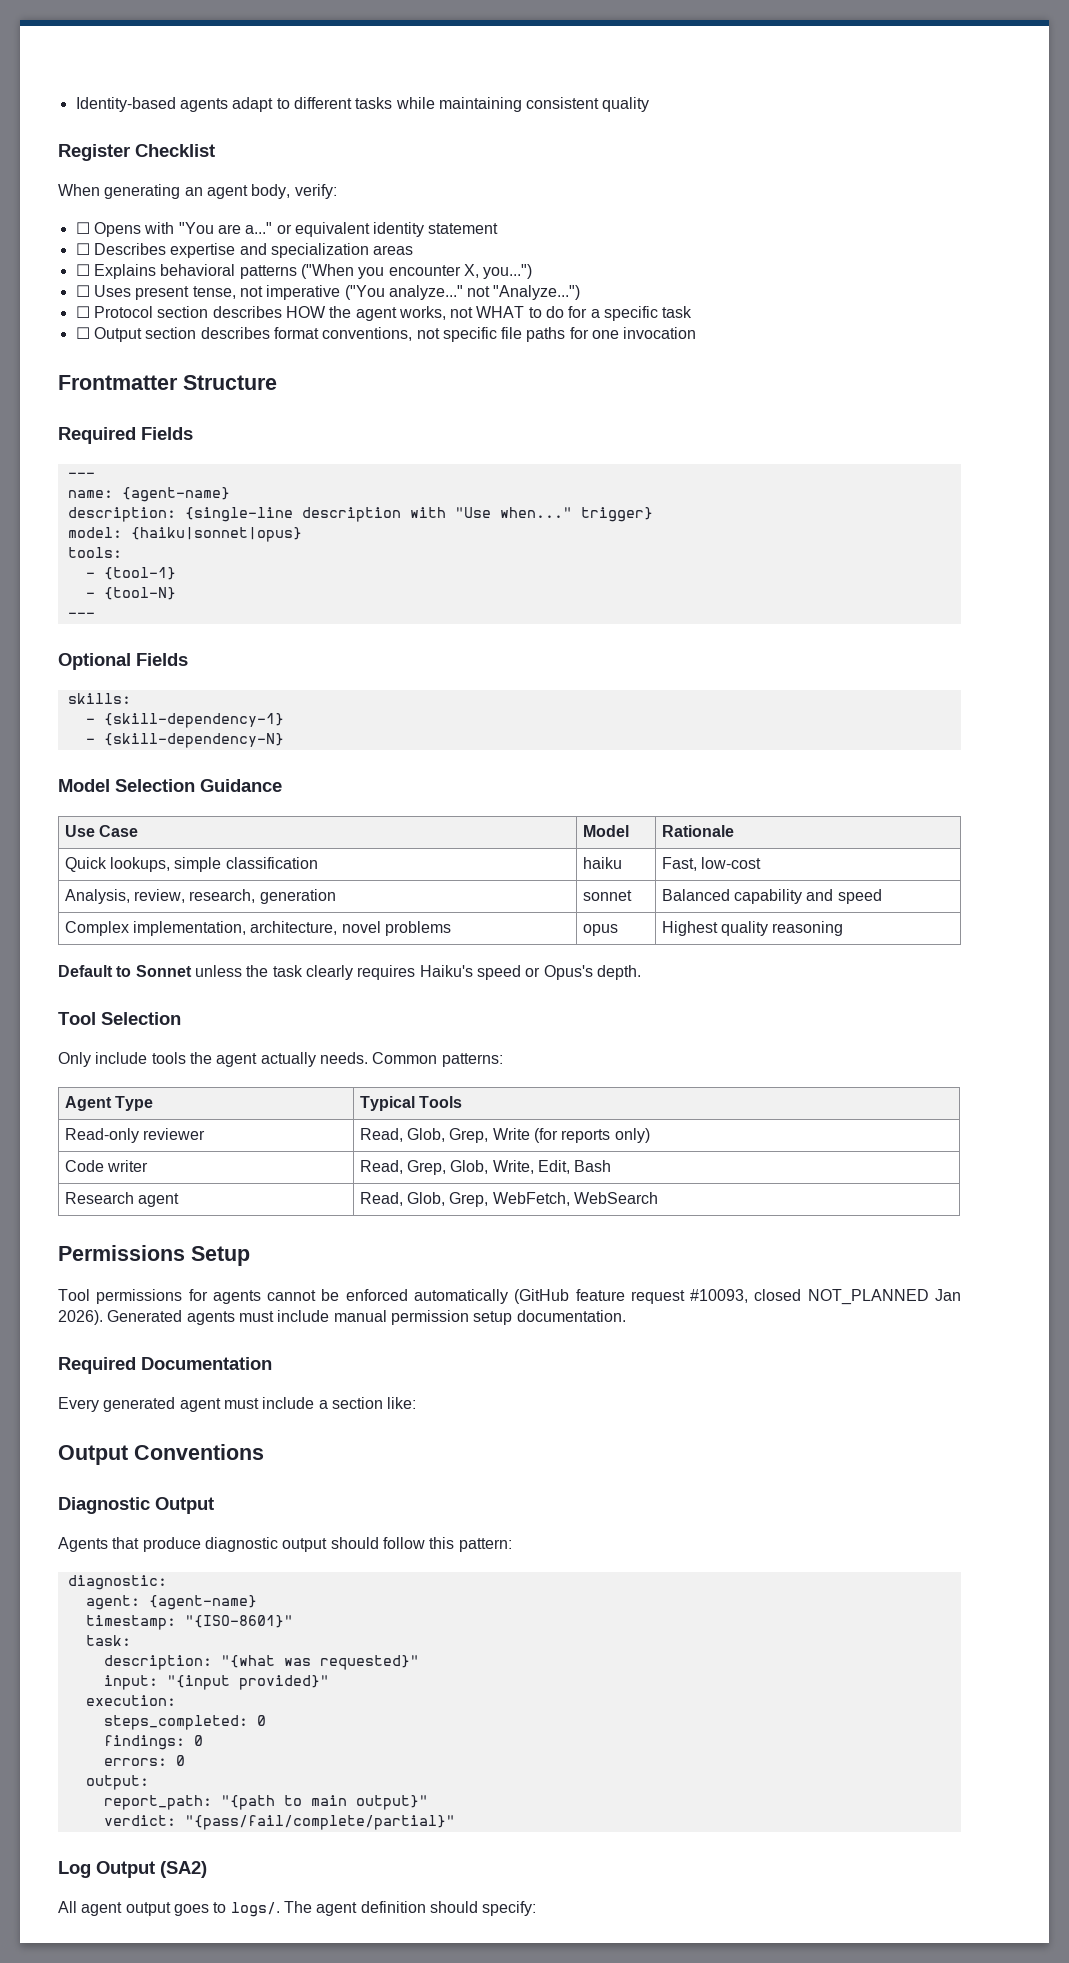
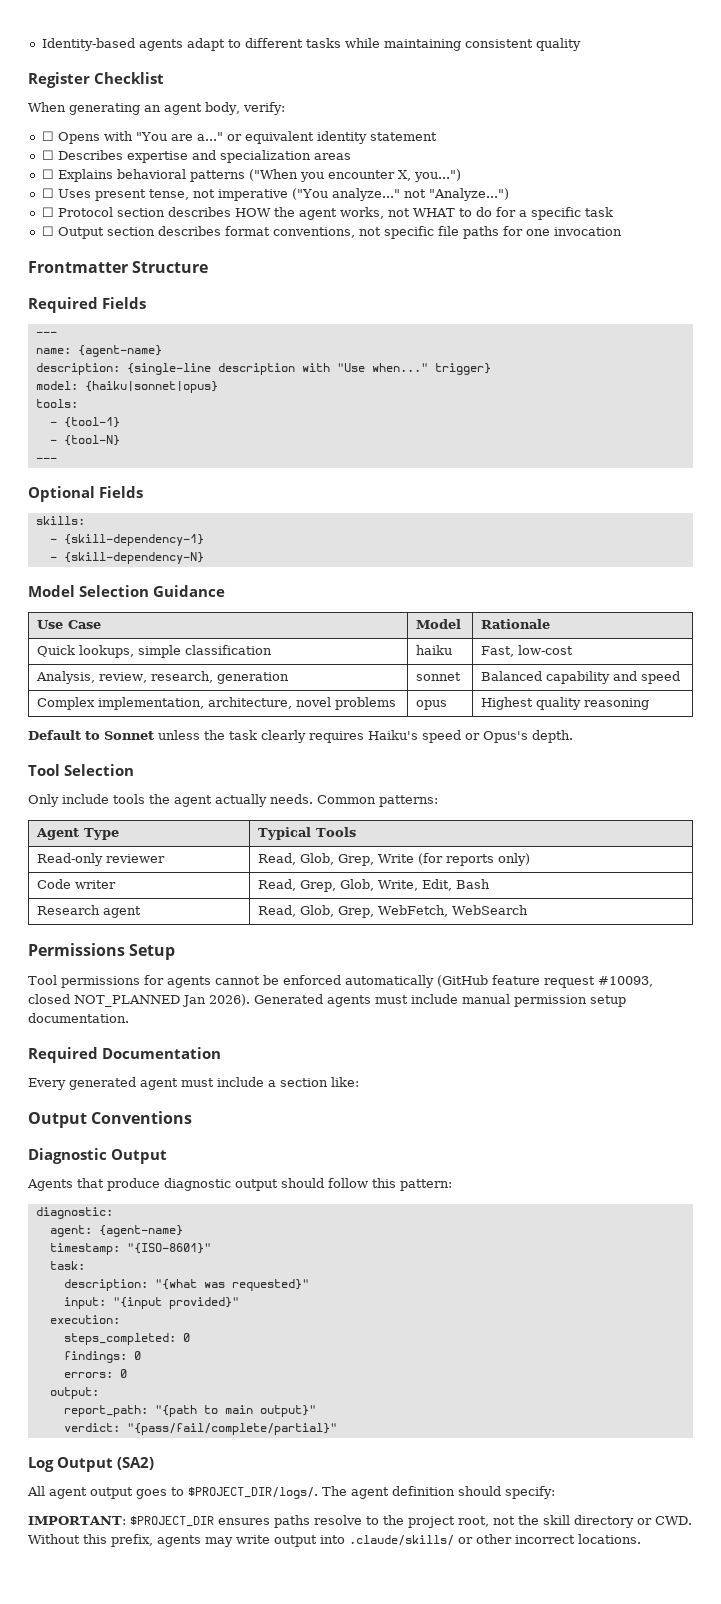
- All agent output goes to logs/.
+ All agent output goes to $PROJECT_DIR/logs/.
+ IMPORTANT: $PROJECT_DIR ensures paths resolve to the project root, not the skill directory or CWD. Without this prefix, agents may write output into .claude/skills/ or other incorrect locations.

